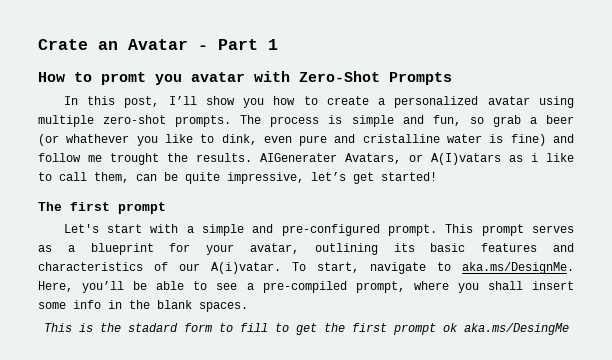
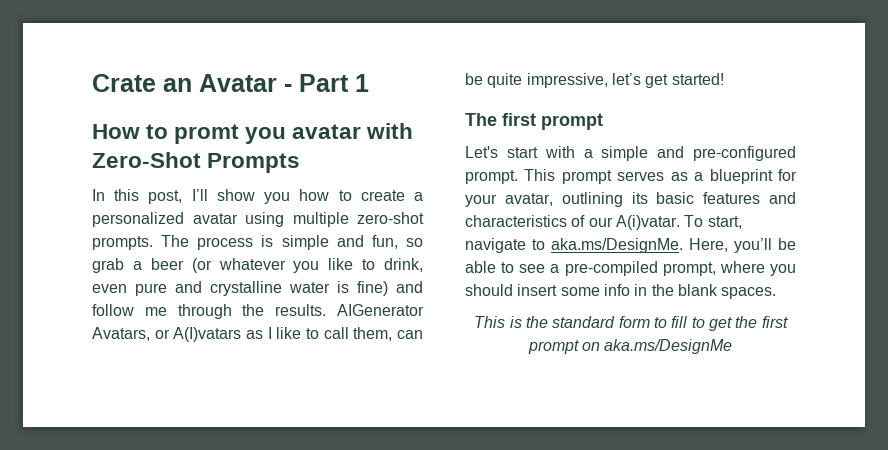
- The process is simple and fun, so grab a beer (or whathever you like to dink, even pure and cristalline water is fine) and follow me trought the results.
+ The process is simple and fun, so grab a beer (or whatever you like to drink, even pure and crystalline water is fine) and follow me through the results.
- AIGenerater Avatars, or A(I)vatars as i like to call them, can be quite impressive, let’s get started!
+ AIGenerator Avatars, or A(I)vatars as I like to call them, can be quite impressive, let’s get started!
- To start, navigate to aka.ms/DesignMe. Here, you’ll be able to see a pre-compiled prompt, where you shall insert some info in the blank spaces.
+ To start, navigate to aka.ms/DesignMe. Here, you’ll be able to see a pre-compiled prompt, where you should insert some info in the blank spaces.
- This is the stadard form to fill to get the first prompt ok aka.ms/DesingMe
+ This is the standard form to fill to get the first prompt on aka.ms/DesignMe

